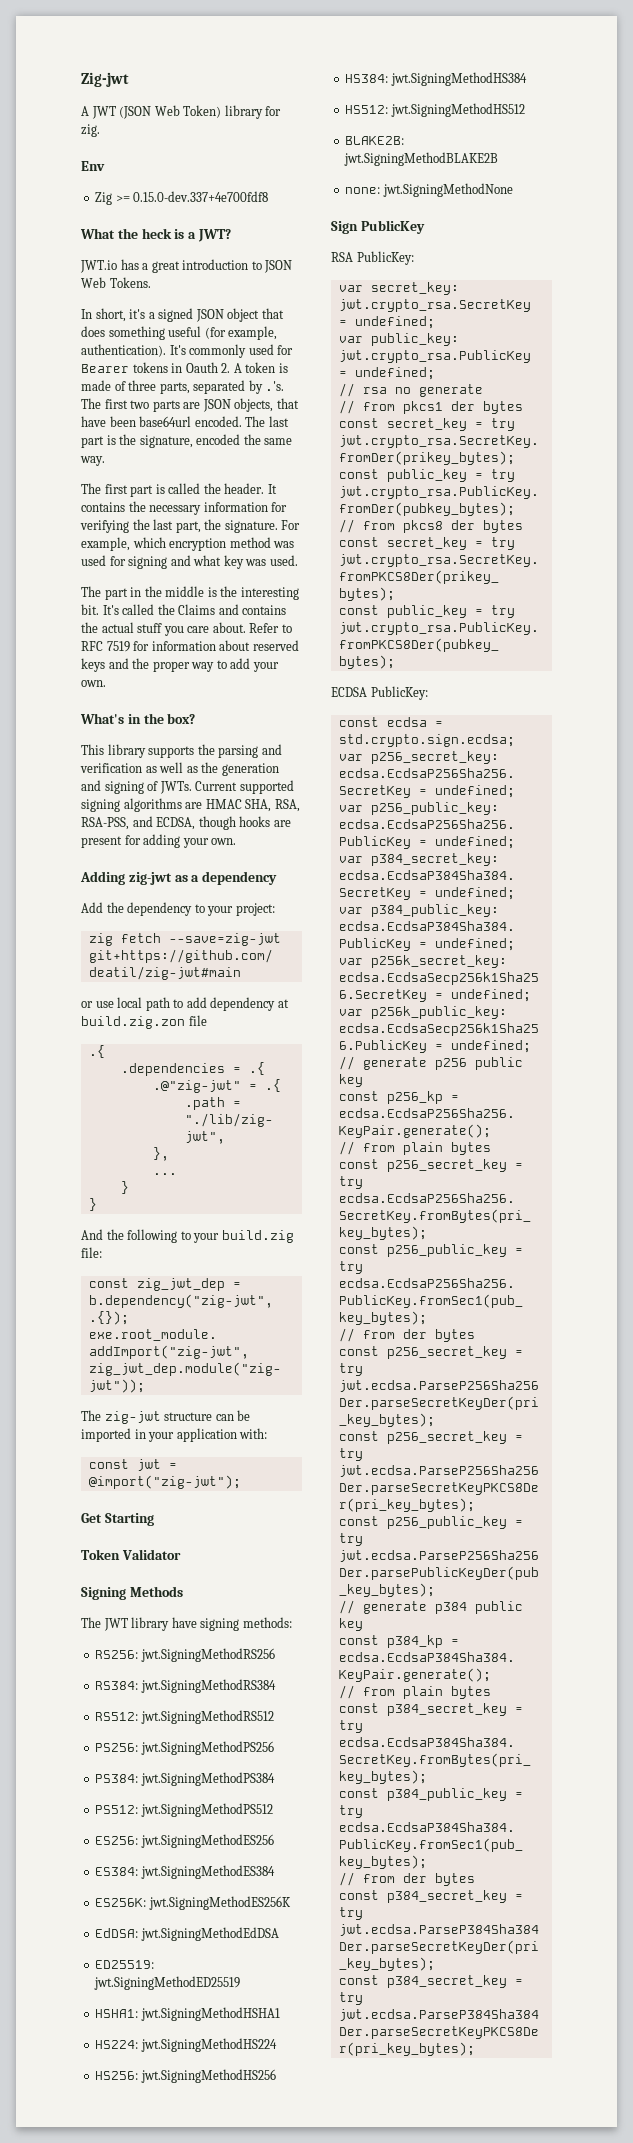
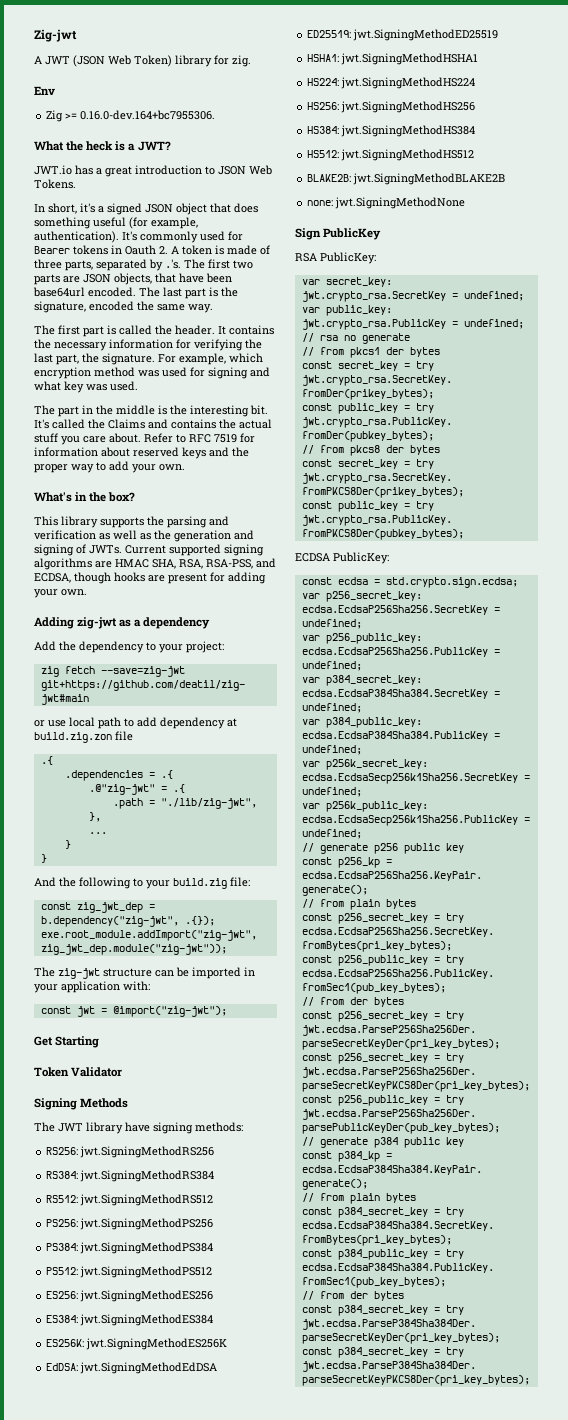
- Zig >= 0.15.0-dev.337+4e700fdf8
+ Zig >= 0.16.0-dev.164+bc7955306.

